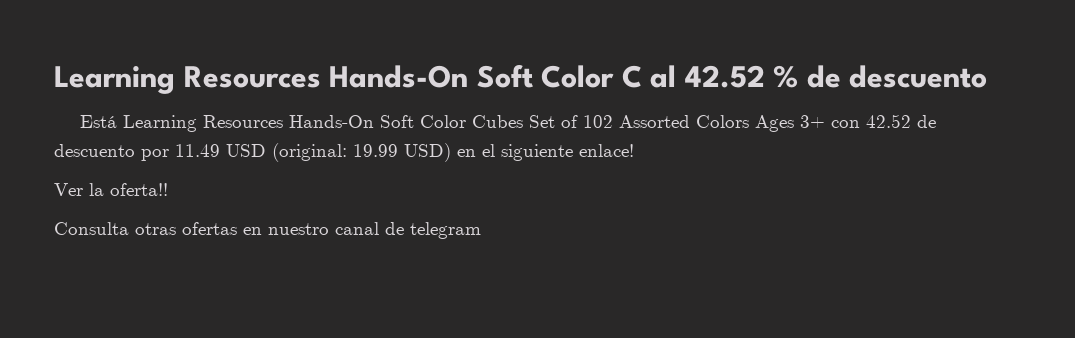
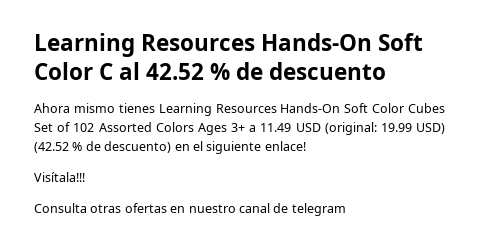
- Está Learning Resources Hands-On Soft Color Cubes Set of 102 Assorted Colors Ages 3+ con 42.52 de descuento por 11.49 USD (original: 19.99 USD) en el siguiente enlace!
+ Ahora mismo tienes Learning Resources Hands-On Soft Color Cubes Set of 102 Assorted Colors Ages 3+ a 11.49 USD (original: 19.99 USD) (42.52 % de descuento) en el siguiente enlace!
- Ver la oferta!!
+ Visítala!!!

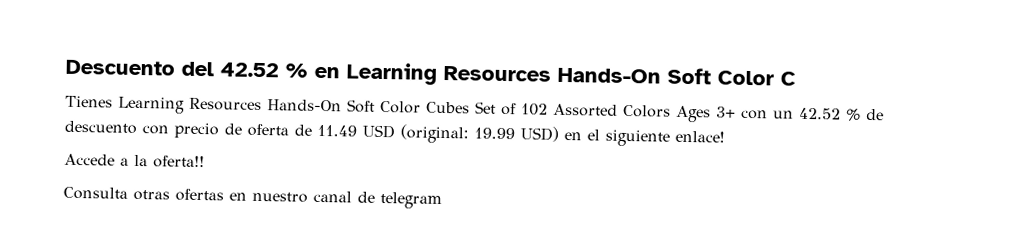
- Learning Resources Hands-On Soft Color C al 42.52 % de descuento
- Ahora mismo tienes Learning Resources Hands-On Soft Color Cubes Set of 102 Assorted Colors Ages 3+ a 11.49 USD (original: 19.99 USD) (42.52 % de descuento) en el siguiente enlace!
+ Descuento del 42.52 % en Learning Resources Hands-On Soft Color C
+ Tienes Learning Resources Hands-On Soft Color Cubes Set of 102 Assorted Colors Ages 3+ con un 42.52 % de descuento con precio de oferta de 11.49 USD (original: 19.99 USD) en el siguiente enlace!
- Visítala!!!
+ Accede a la oferta!!

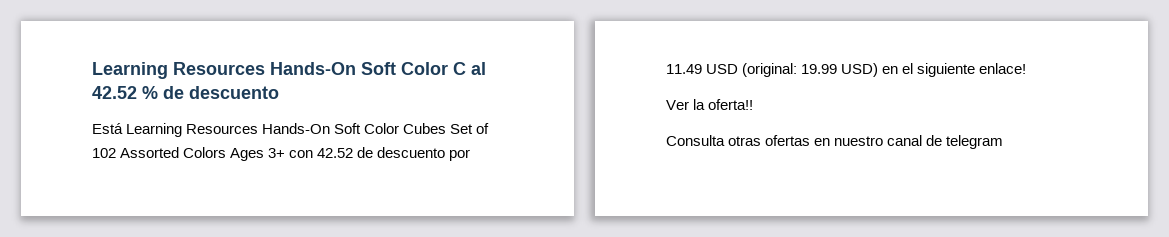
- Descuento del 42.52 % en Learning Resources Hands-On Soft Color C
- Tienes Learning Resources Hands-On Soft Color Cubes Set of 102 Assorted Colors Ages 3+ con un 42.52 % de descuento con precio de oferta de 11.49 USD (original: 19.99 USD) en el siguiente enlace!
+ Learning Resources Hands-On Soft Color C al 42.52 % de descuento
+ Está Learning Resources Hands-On Soft Color Cubes Set of 102 Assorted Colors Ages 3+ con 42.52 de descuento por 11.49 USD (original: 19.99 USD) en el siguiente enlace!
- Accede a la oferta!!
+ Ver la oferta!!

